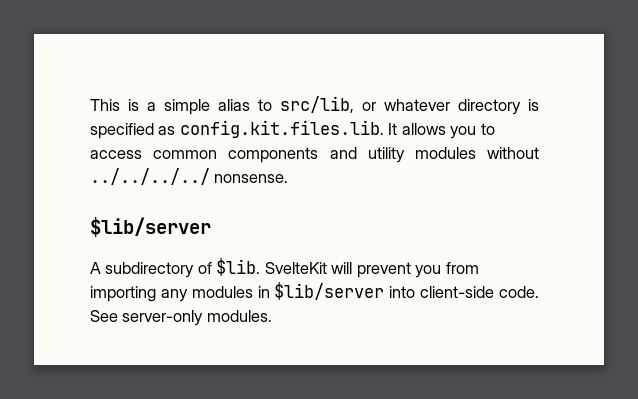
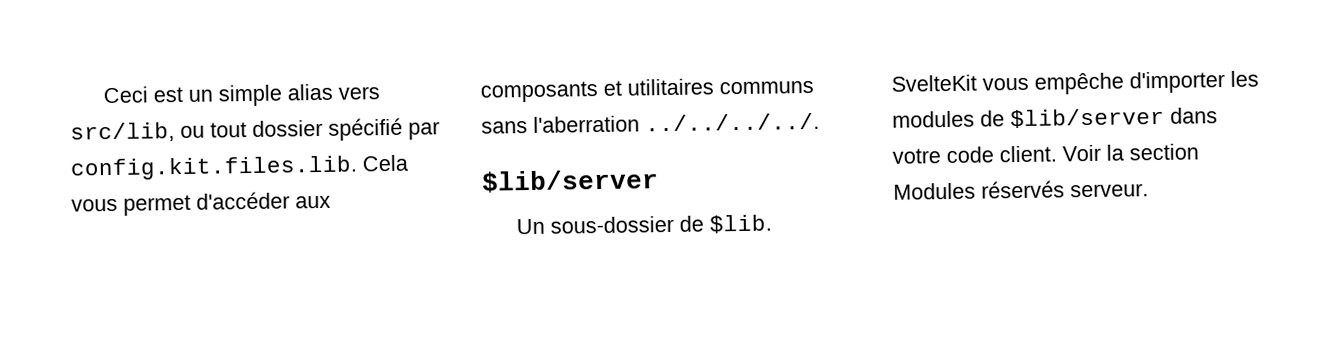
- This is a simple alias to src/lib, or whatever directory is specified as config.kit.files.lib. It allows you to access common components and utility modules without ../../../../ nonsense.
+ Ceci est un simple alias vers src/lib, ou tout dossier spécifié par config.kit.files.lib. Cela vous permet d'accéder aux composants et utilitaires communs sans l'aberration ../../../../.
  $lib/server
- A subdirectory of $lib. SvelteKit will prevent you from importing any modules in $lib/server into client-side code. See server-only modules.
+ Un sous-dossier de $lib. SvelteKit vous empêche d'importer les modules de $lib/server dans votre code client. Voir la section Modules réservés serveur.

